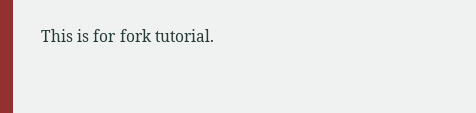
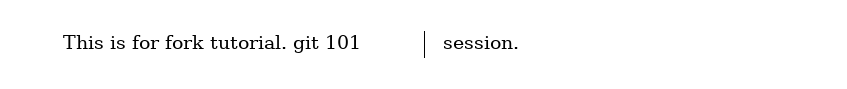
- This is for fork tutorial.
+ This is for fork tutorial. git 101 session.

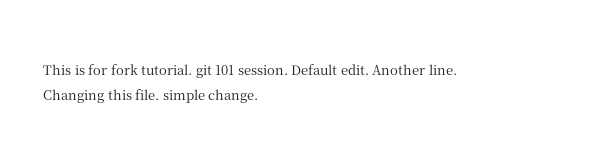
+ Default edit. Another line.
+ Changing this file. simple change.

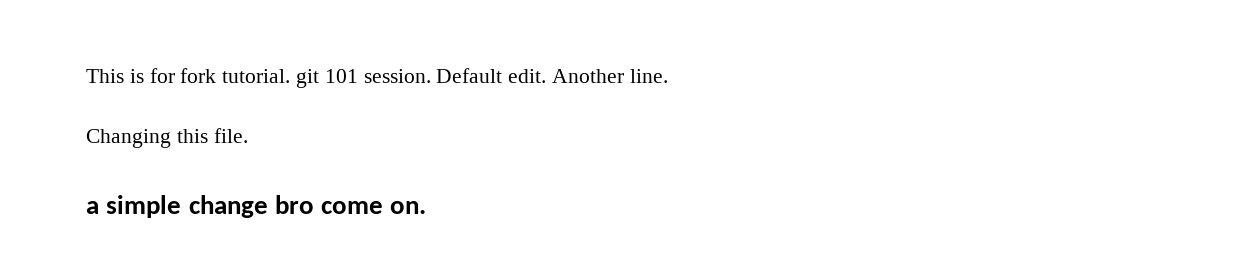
- Changing this file. simple change.
+ Changing this file.
+ a simple change bro come on.

